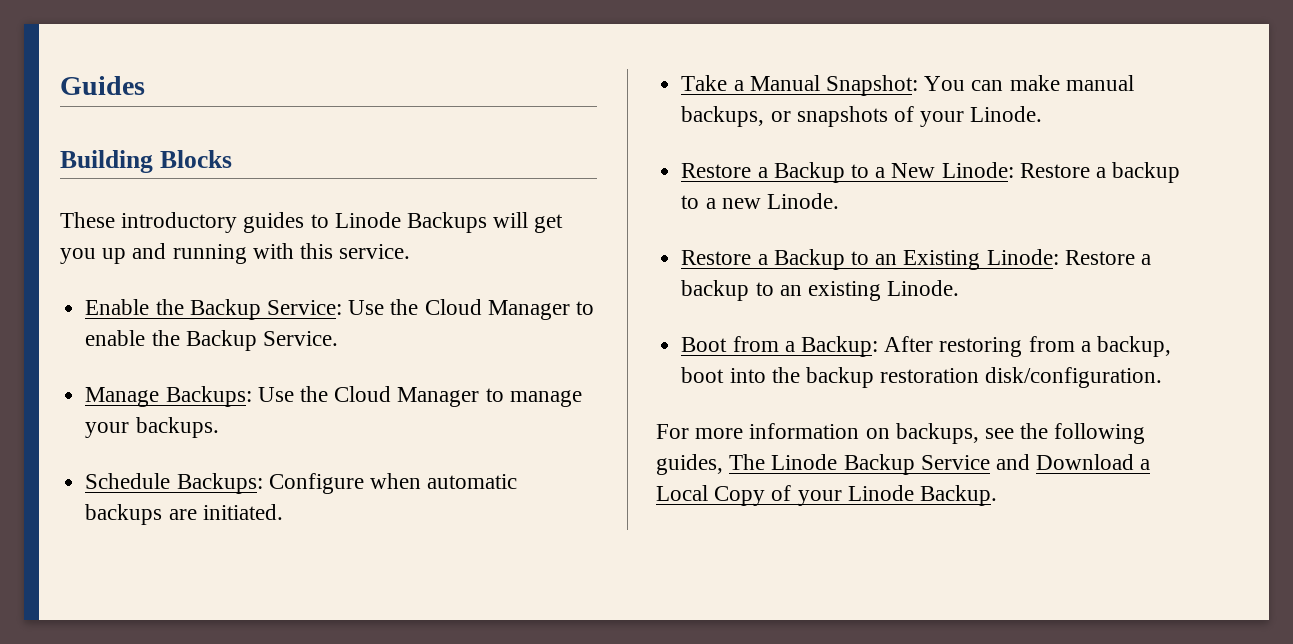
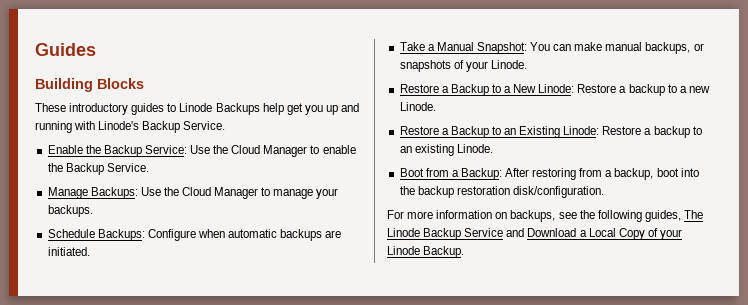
- These introductory guides to Linode Backups will get you up and running with this service.
+ These introductory guides to Linode Backups help get you up and running with Linode's Backup Service.

